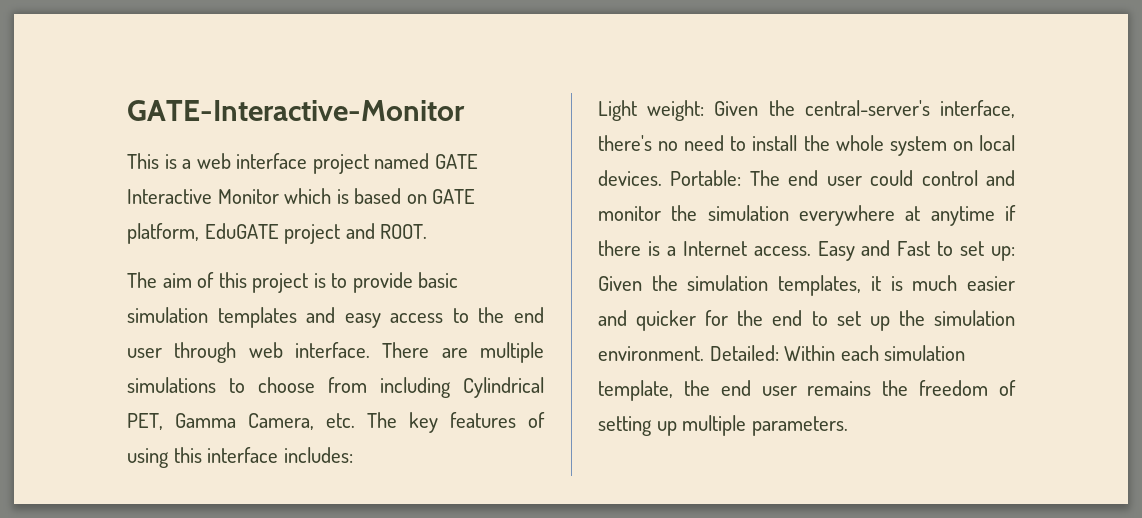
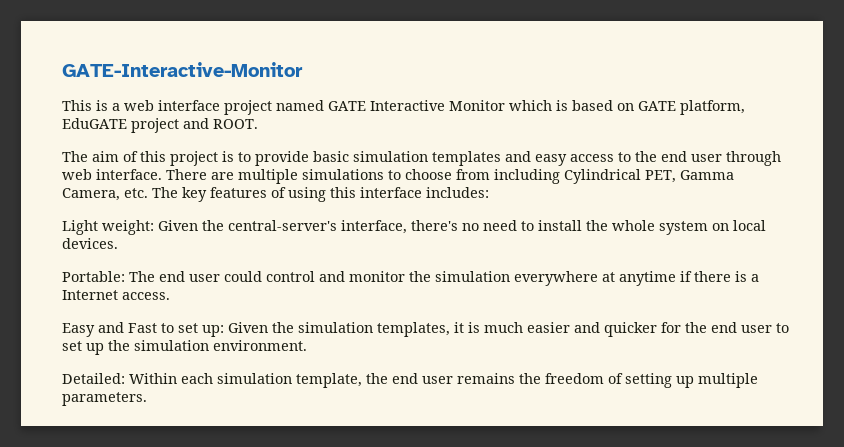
- Given the central-server's interface, there's no need to install the whole system on local devices. Portable:
+ Given the central-server's interface, there's no need to install the whole system on local devices.
+ Portable:
- The end user could control and monitor the simulation everywhere at anytime if there is a Internet access. Easy and Fast to set up:
+ The end user could control and monitor the simulation everywhere at anytime if there is a Internet access.
+ Easy and Fast to set up:
- Given the simulation templates, it is much easier and quicker for the end to set up the simulation environment. Detailed:
+ Given the simulation templates, it is much easier and quicker for the end user to set up the simulation environment.
+ Detailed:

